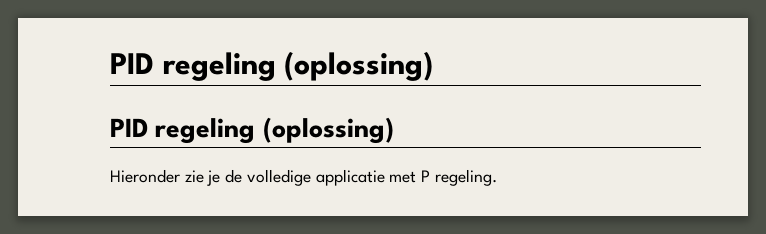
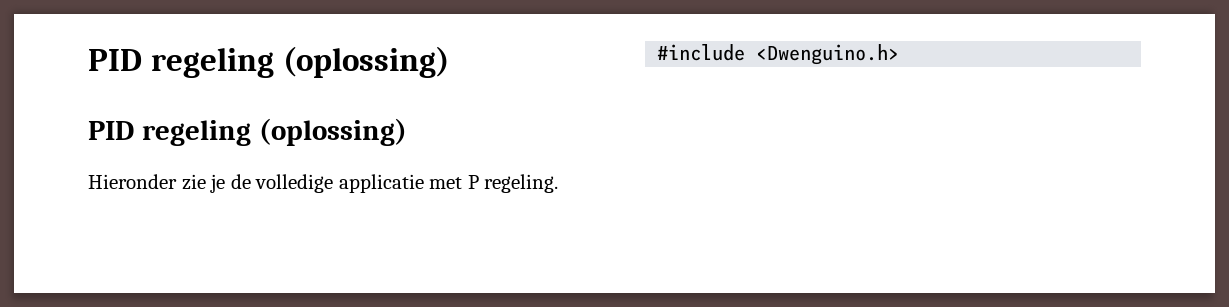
+ #include <Dwenguino.h>

